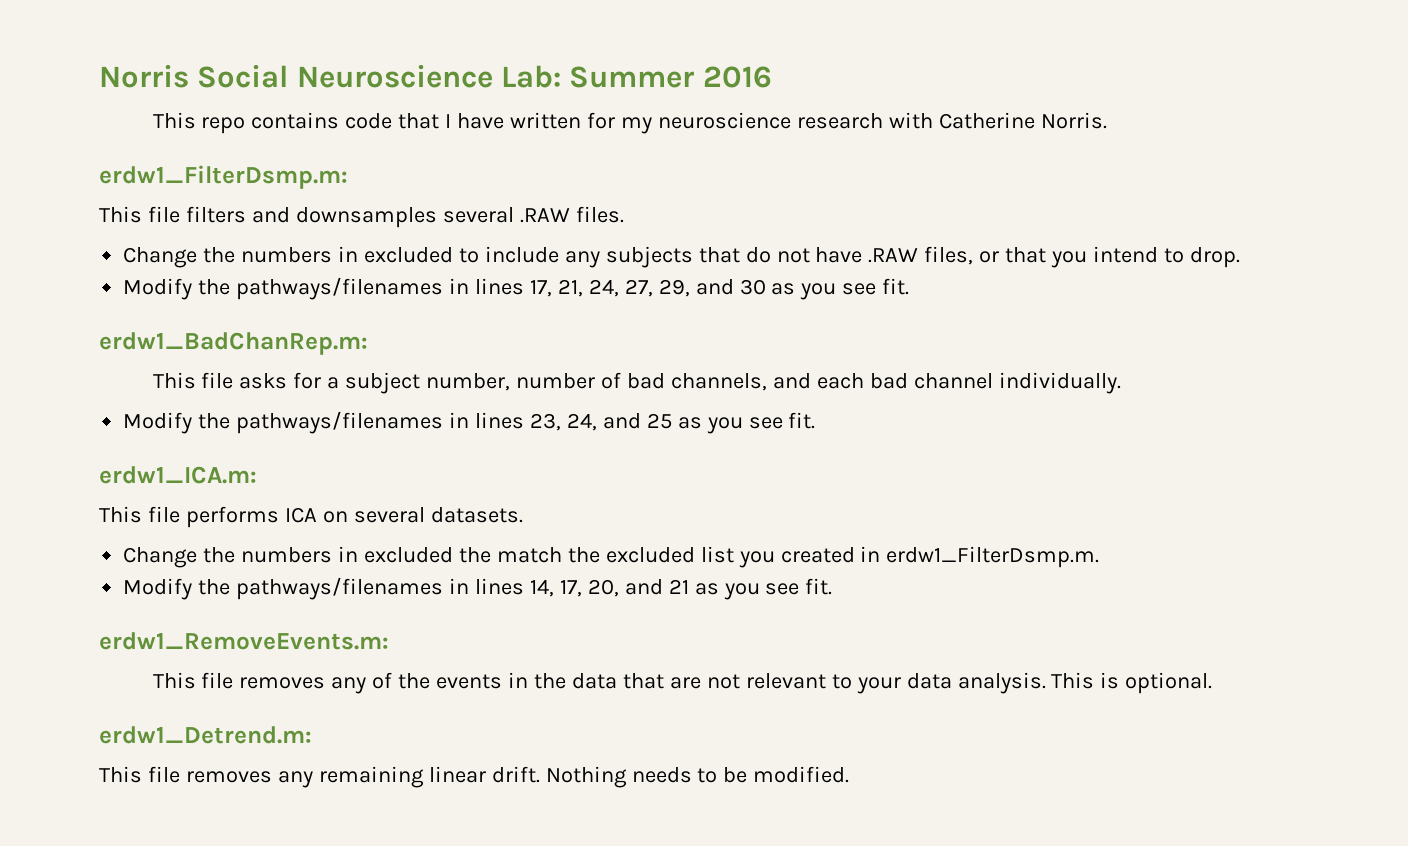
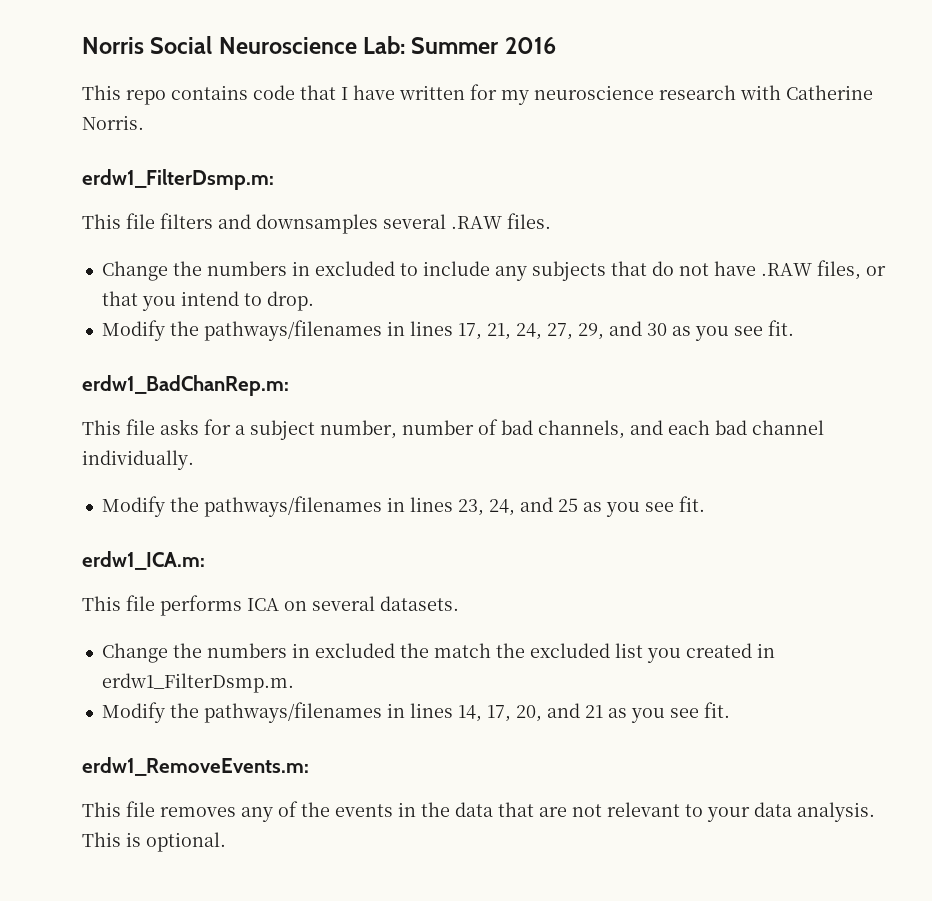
- erdw1_Detrend.m:
- This file removes any remaining linear drift. Nothing needs to be modified.

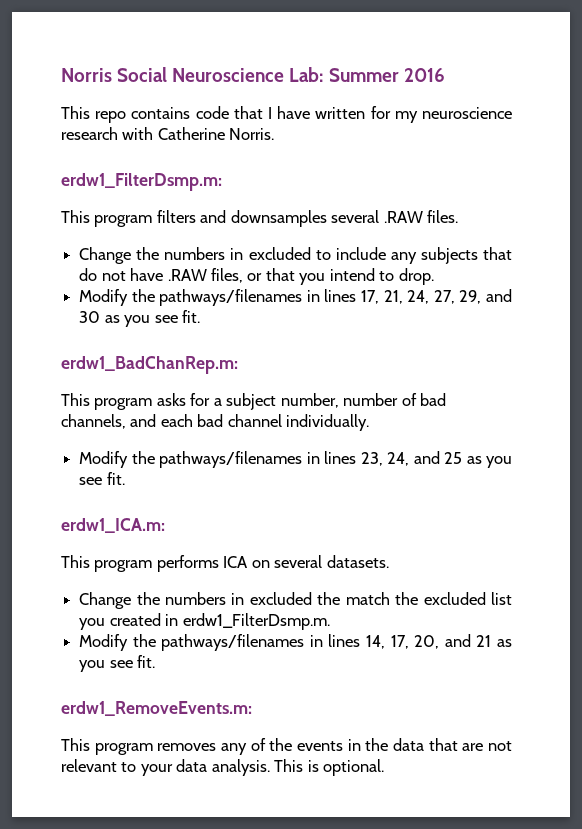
- This file filters and downsamples several .RAW files.
+ This program filters and downsamples several .RAW files.
- This file asks for a subject number, number of bad channels, and each bad channel individually.
+ This program asks for a subject number, number of bad channels, and each bad channel individually.
- This file performs ICA on several datasets.
+ This program performs ICA on several datasets.
- This file removes any of the events in the data that are not relevant to your data analysis.
+ This program removes any of the events in the data that are not relevant to your data analysis.

